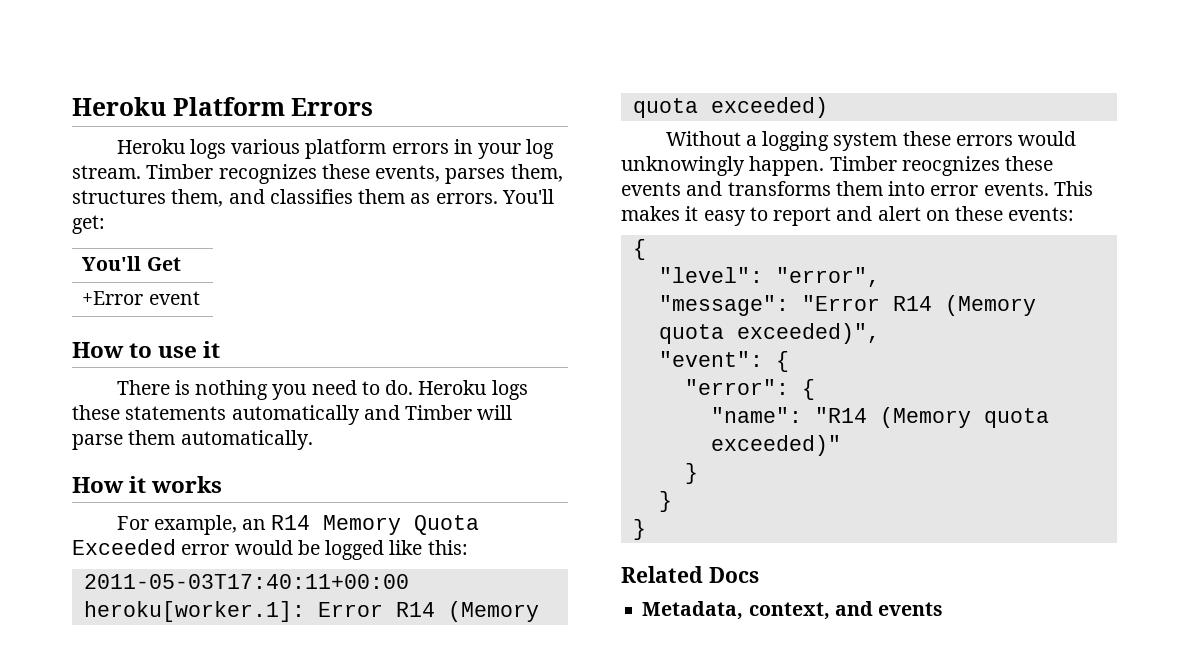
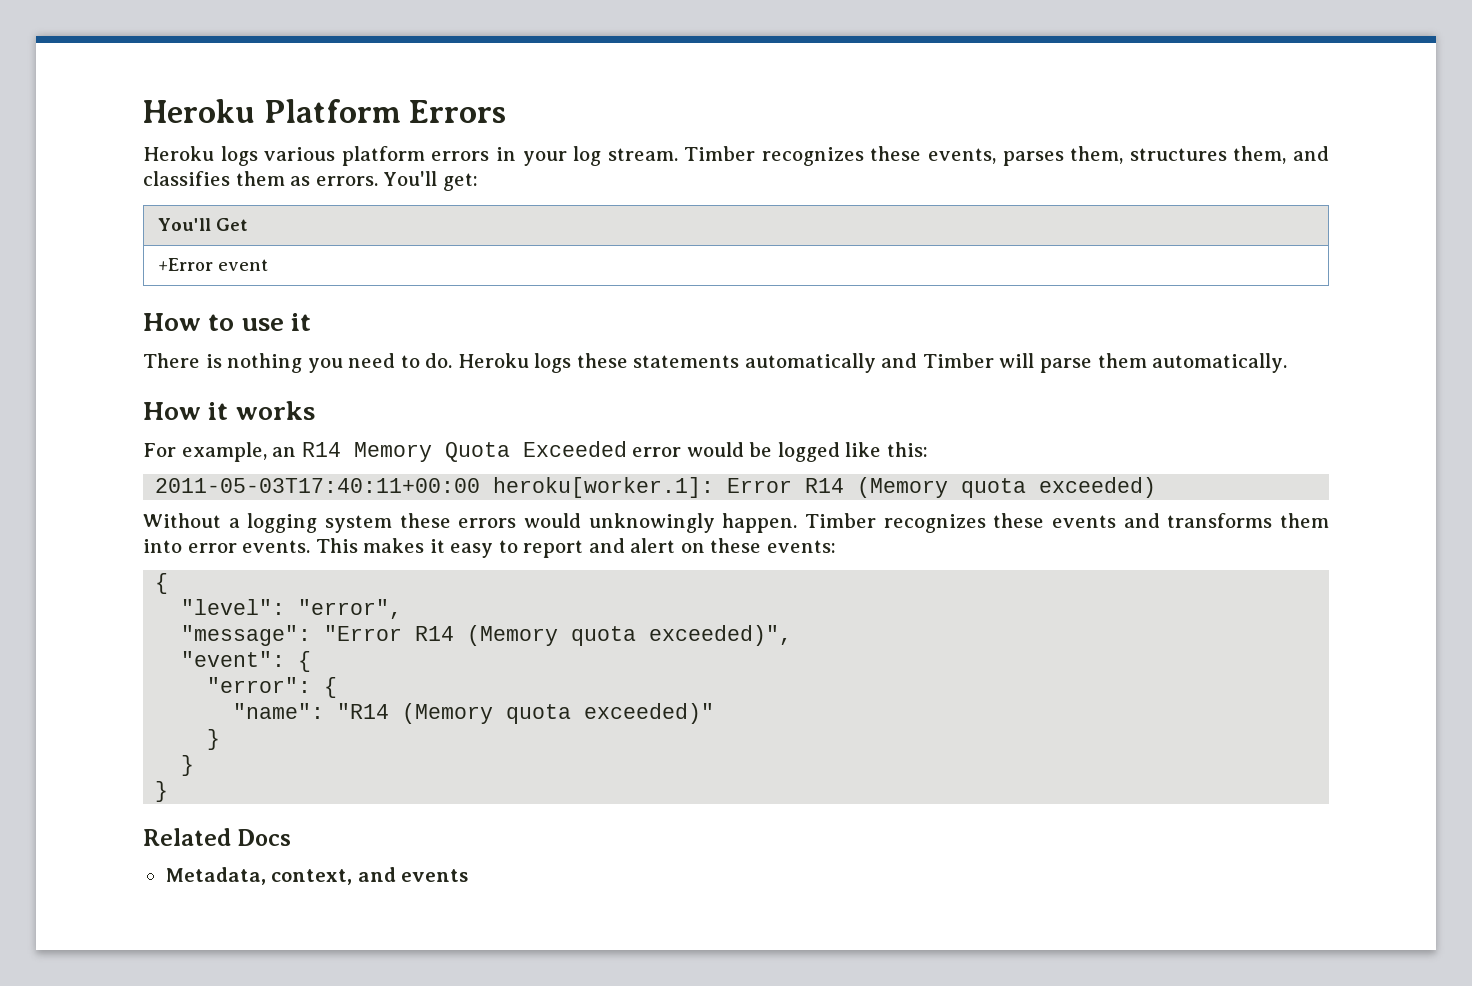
- Timber reocgnizes these events and transforms them into error events.
+ Timber recognizes these events and transforms them into error events.

